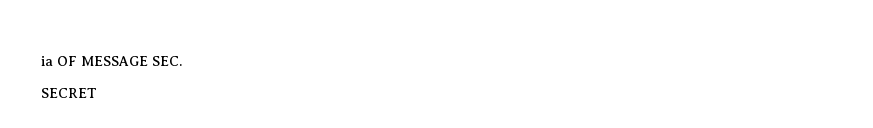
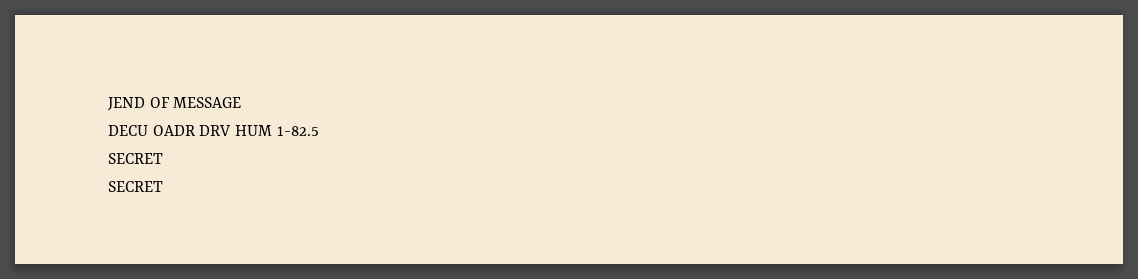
- ia OF MESSAGE SEC.
+ JEND OF MESSAGE
+ DECU OADR DRV HUM 1-82.5
+ SECRET

